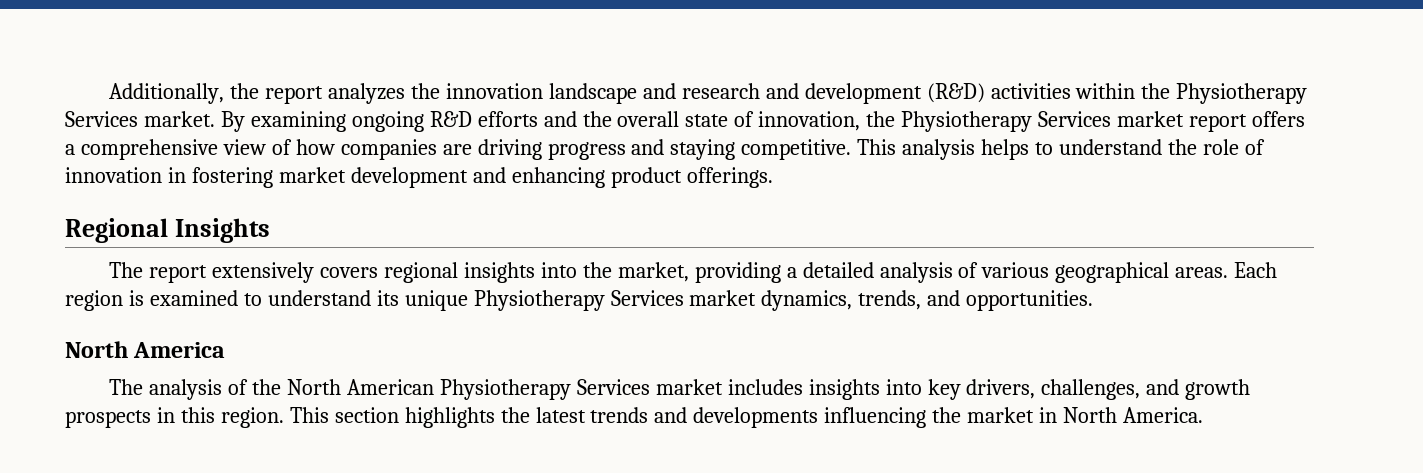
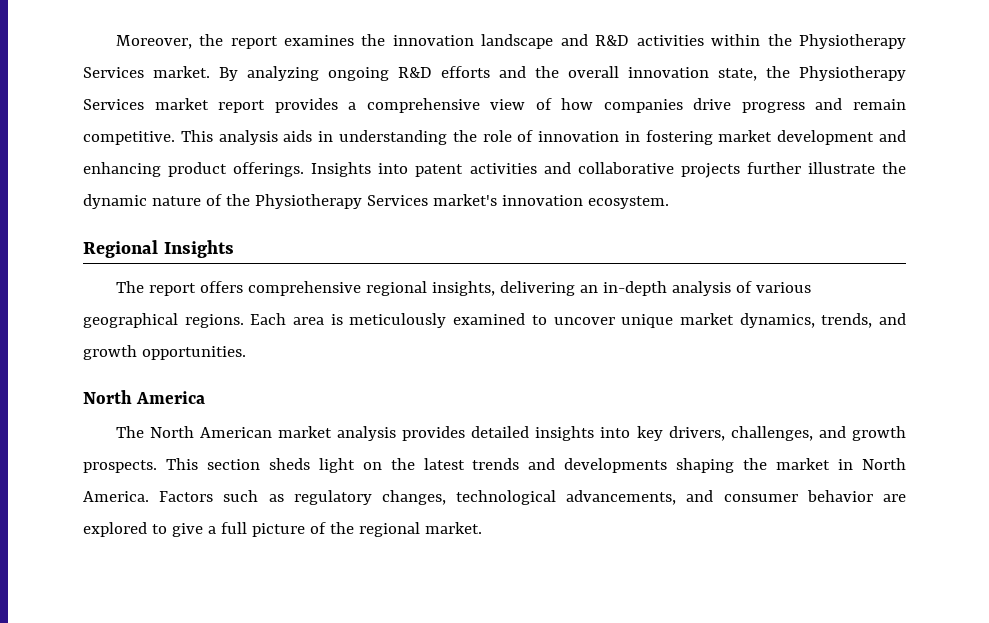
- Additionally, the report analyzes the innovation landscape and research and development (R&D) activities within the Physiotherapy Services market.
+ Moreover, the report examines the innovation landscape and R&D activities within the Physiotherapy Services market.
- By examining ongoing R&D efforts and the overall state of innovation, the Physiotherapy Services market report offers a comprehensive view of how companies are driving progress and staying competitive.
+ By analyzing ongoing R&D efforts and the overall innovation state, the Physiotherapy Services market report provides a comprehensive view of how companies drive progress and remain competitive.
- This analysis helps to understand the role of innovation in fostering market development and enhancing product offerings.
+ This analysis aids in understanding the role of innovation in fostering market development and enhancing product offerings. Insights into patent activities and collaborative projects further illustrate the dynamic nature of the Physiotherapy Services market's innovation ecosystem.
  Regional Insights
- The report extensively covers regional insights into the market, providing a detailed analysis of various geographical areas. Each region is examined to understand its unique Physiotherapy Services market dynamics, trends, and opportunities.
+ The report offers comprehensive regional insights, delivering an in-depth analysis of various geographical regions. Each area is meticulously examined to uncover unique market dynamics, trends, and growth opportunities.
- The analysis of the North American Physiotherapy Services market includes insights into key drivers, challenges, and growth prospects in this region. This section highlights the latest trends and developments influencing the market in North America.
+ The North American market analysis provides detailed insights into key drivers, challenges, and growth prospects. This section sheds light on the latest trends and developments shaping the market in North America.
+ Factors such as regulatory changes, technological advancements, and consumer behavior are explored to give a full picture of the regional market.

